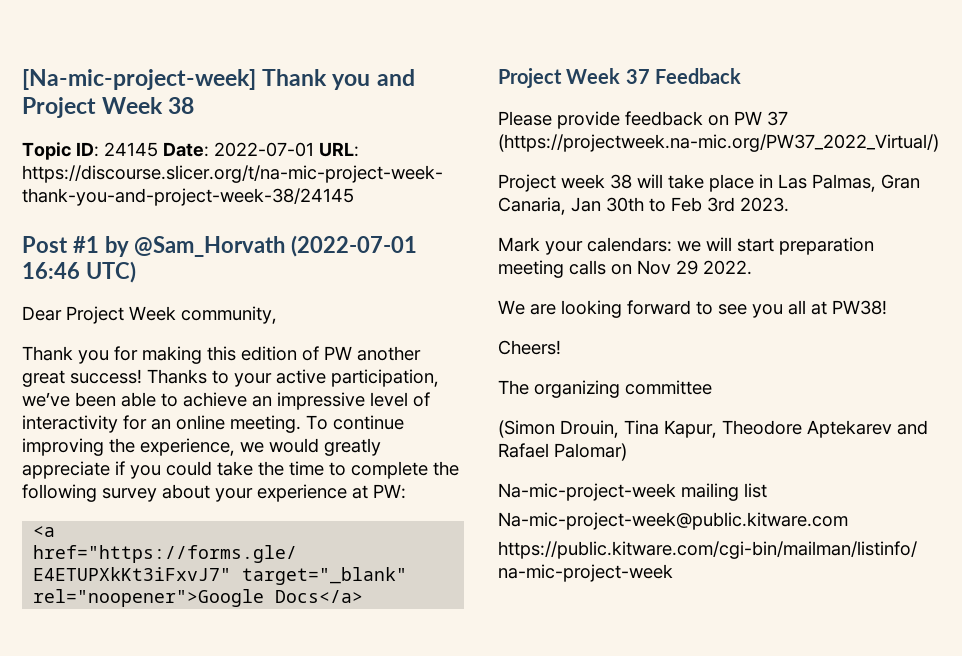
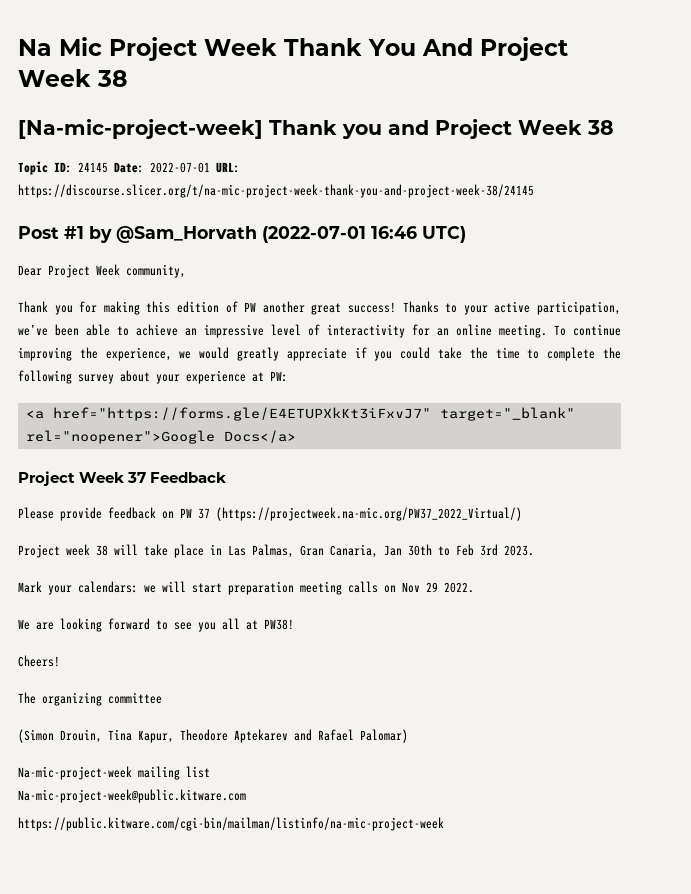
+ Na Mic Project Week Thank You And Project Week 38

